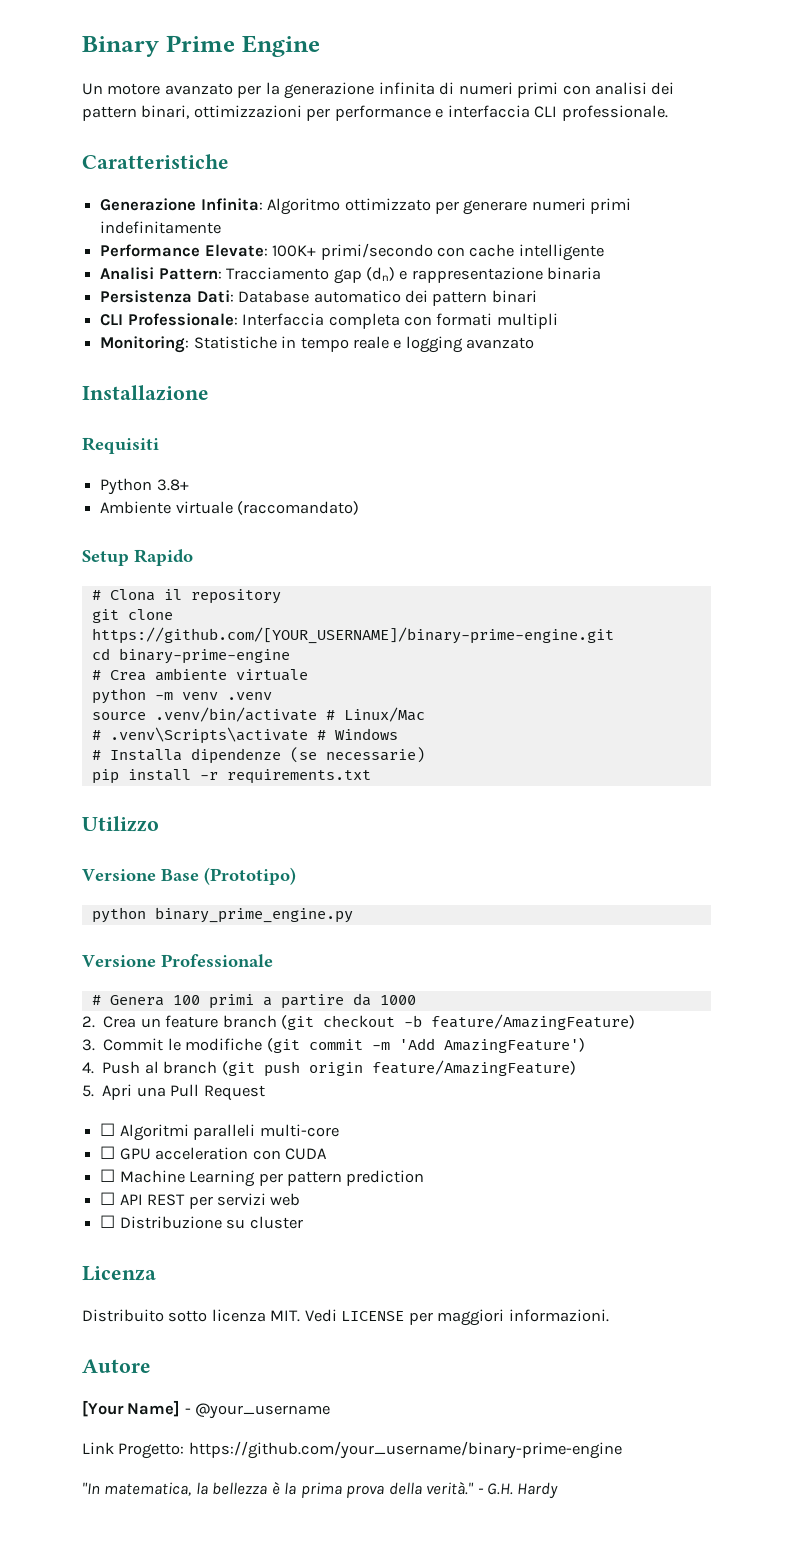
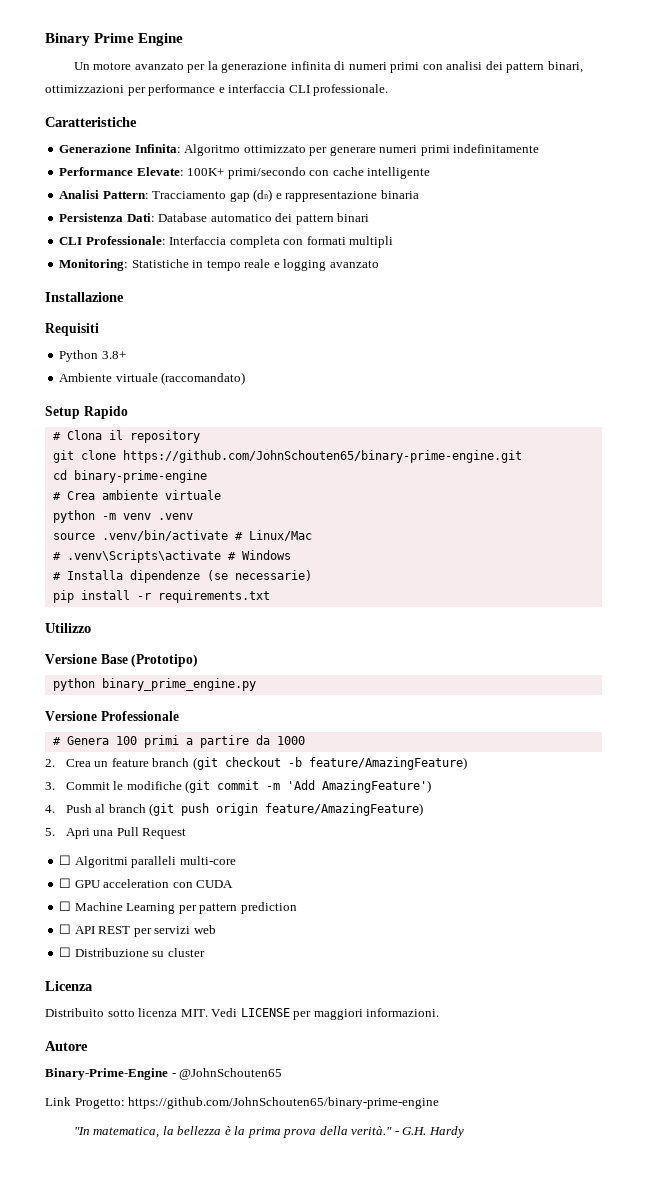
- git clone https://github.com/[YOUR_USERNAME]/binary-prime-engine.git
+ git clone https://github.com/JohnSchouten65/binary-prime-engine.git
- [Your Name] - @your_username
+ Binary-Prime-Engine - @JohnSchouten65
- Link Progetto: https://github.com/your_username/binary-prime-engine
+ Link Progetto: https://github.com/JohnSchouten65/binary-prime-engine

